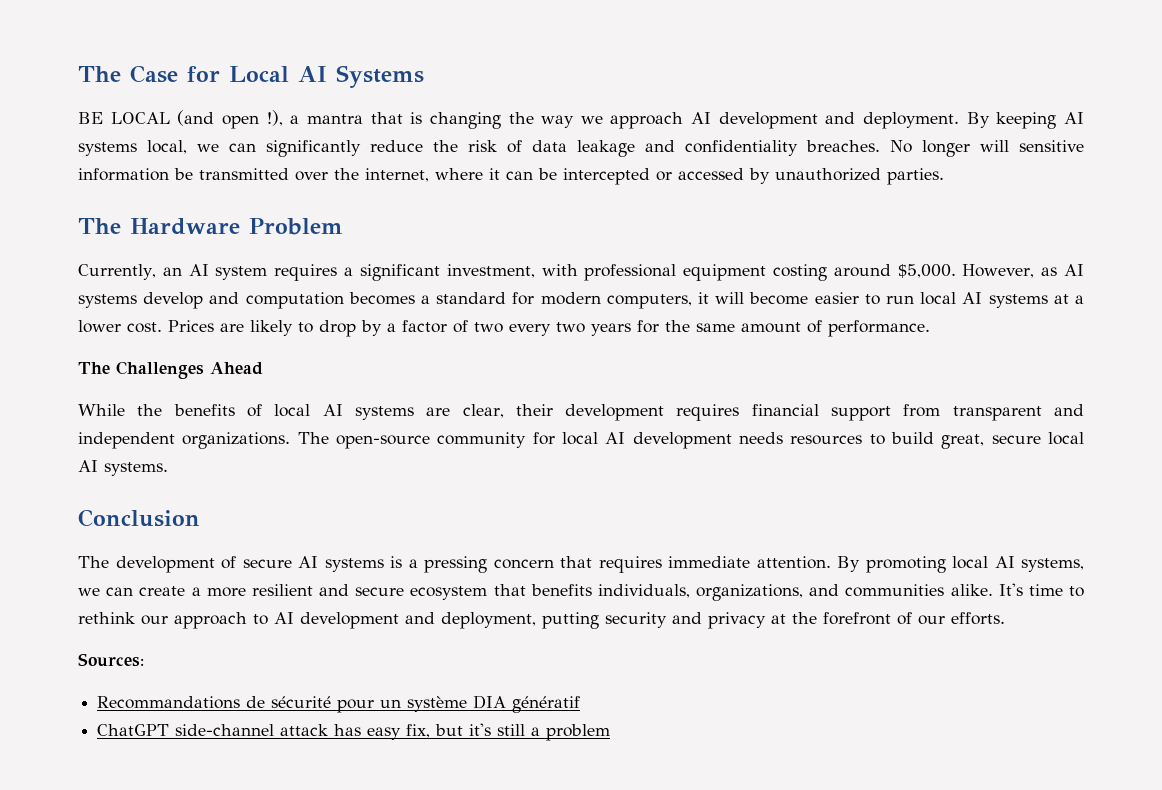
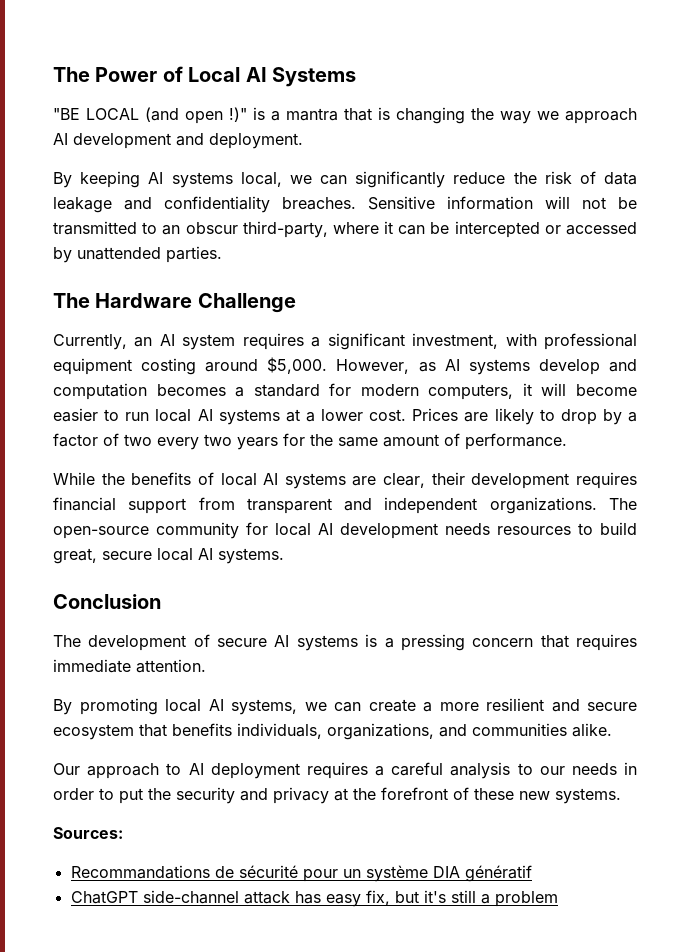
- The Case for Local AI Systems
+ The Power of Local AI Systems
- BE LOCAL (and open !), a mantra that is changing the way we approach AI development and deployment. By keeping AI systems local, we can significantly reduce the risk of data leakage and confidentiality breaches.
+ "BE LOCAL (and open !)" is a mantra that is changing the way we approach AI development and deployment.
+ By keeping AI systems local, we can significantly reduce the risk of data leakage and confidentiality breaches.
- No longer will sensitive information be transmitted over the internet, where it can be intercepted or accessed by unauthorized parties.
+ Sensitive information will not be transmitted to an obscur third-party, where it can be intercepted or accessed by unattended parties.
- The Hardware Problem
+ The Hardware Challenge
- The Challenges Ahead
- The development of secure AI systems is a pressing concern that requires immediate attention. By promoting local AI systems, we can create a more resilient and secure ecosystem that benefits individuals, organizations, and communities alike. It's time to rethink our approach to AI development and deployment, putting security and privacy at the forefront of our efforts.
+ The development of secure AI systems is a pressing concern that requires immediate attention.
+ By promoting local AI systems, we can create a more resilient and secure ecosystem that benefits individuals, organizations, and communities alike.
+ Our approach to AI deployment requires a careful analysis to our needs in order to put the security and privacy at the forefront of these new systems.

